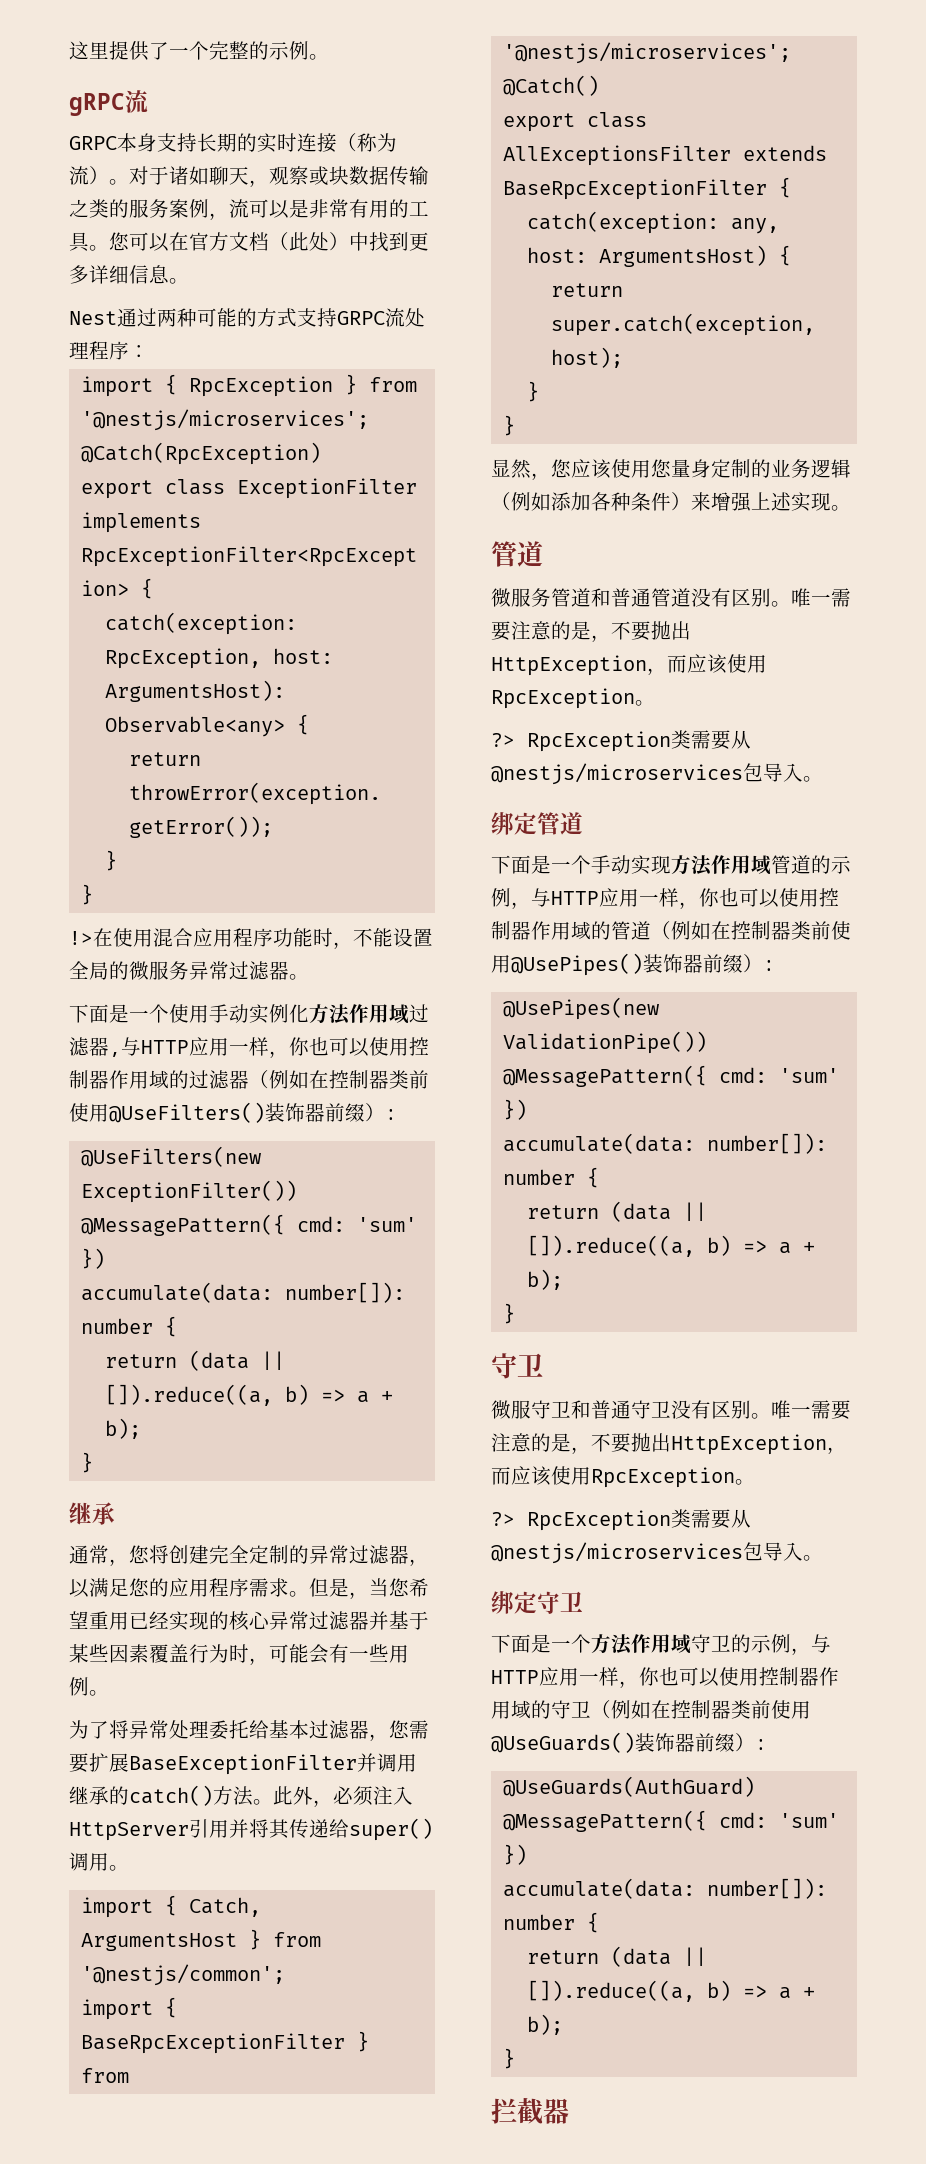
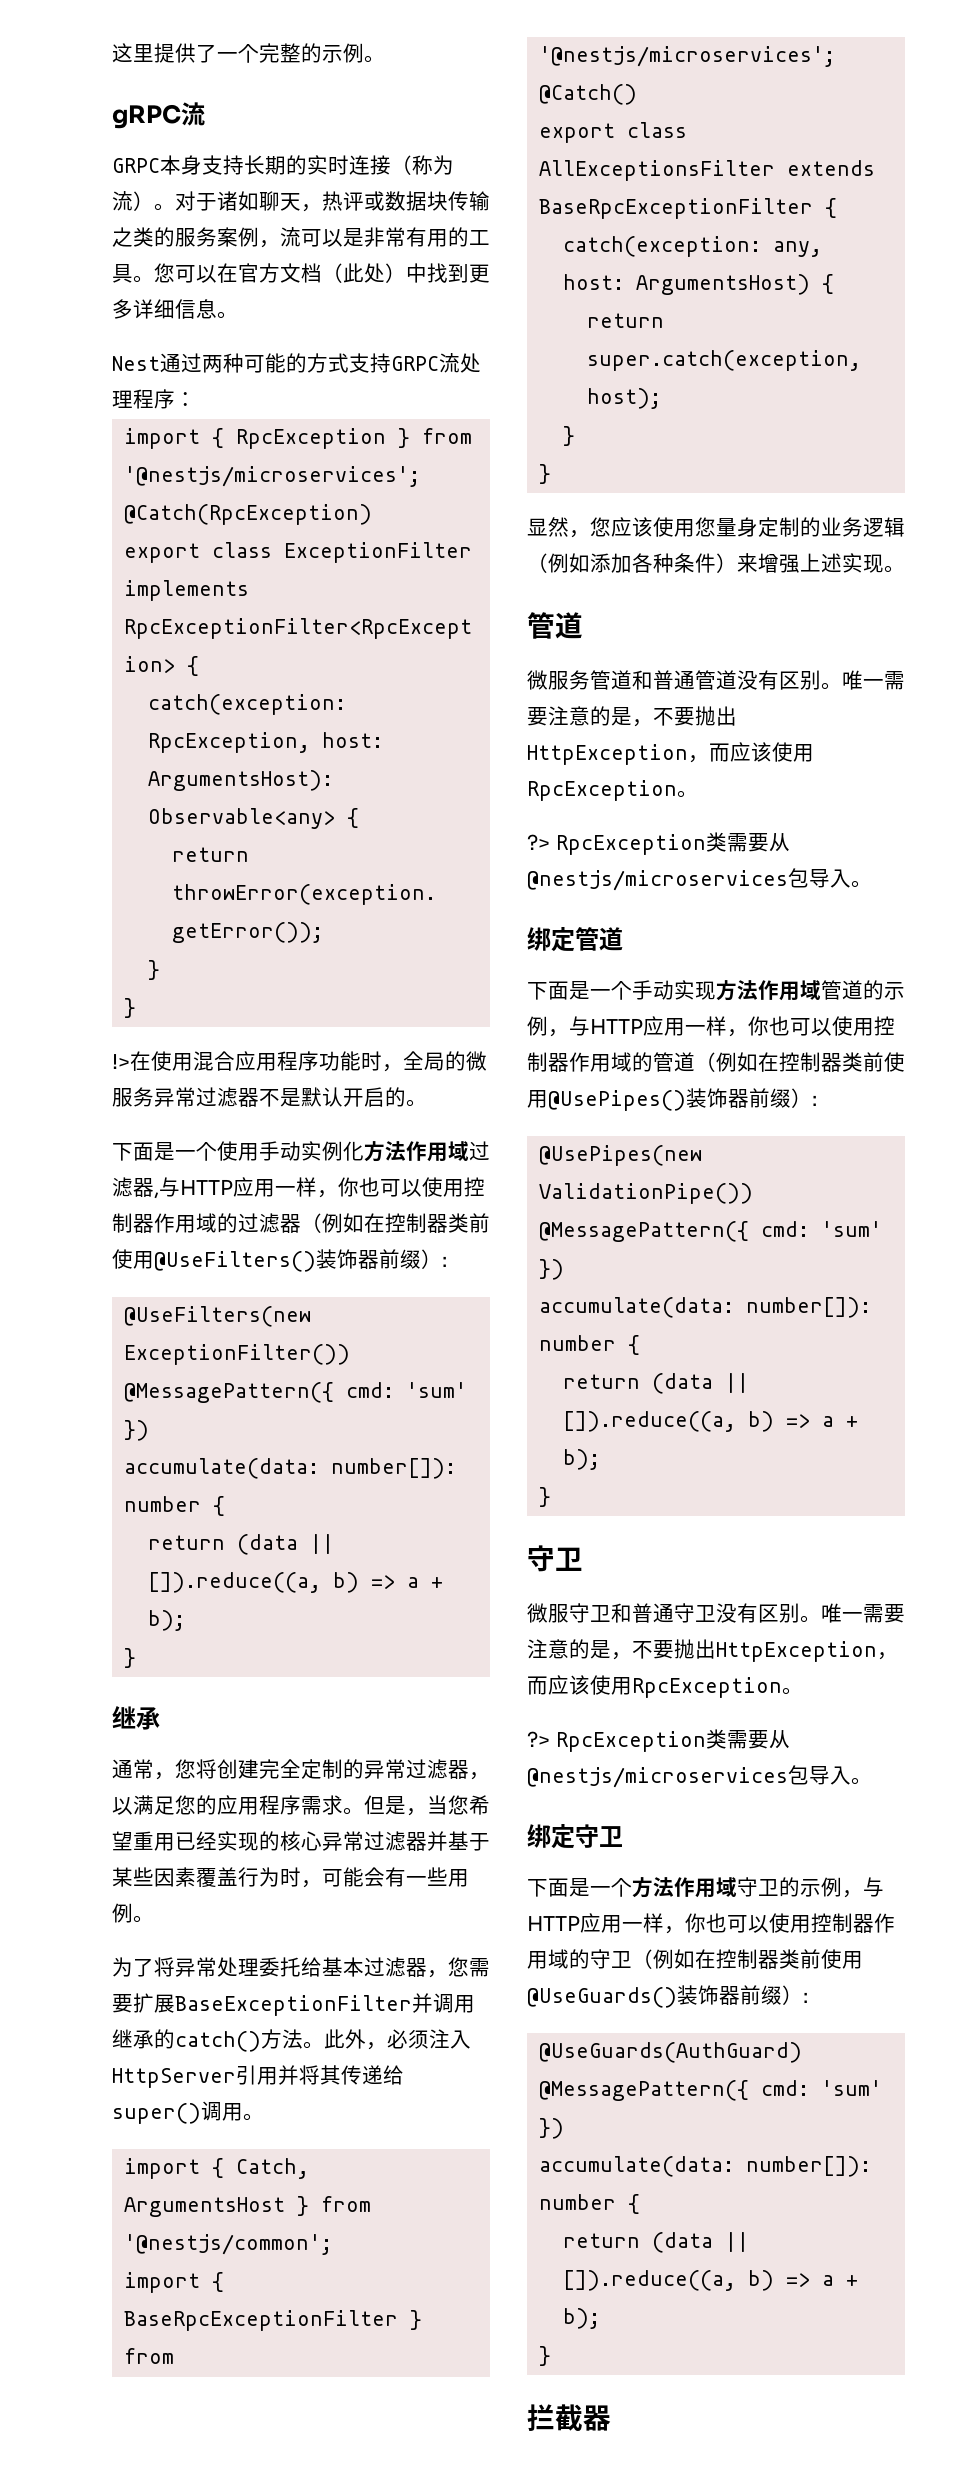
- 对于诸如聊天，观察或块数据传输之类的服务案例，流可以是非常有用的工具。
+ 对于诸如聊天，热评或数据块传输之类的服务案例，流可以是非常有用的工具。
- !>在使用混合应用程序功能时，不能设置全局的微服务异常过滤器。
+ !>在使用混合应用程序功能时，全局的微服务异常过滤器不是默认开启的。

